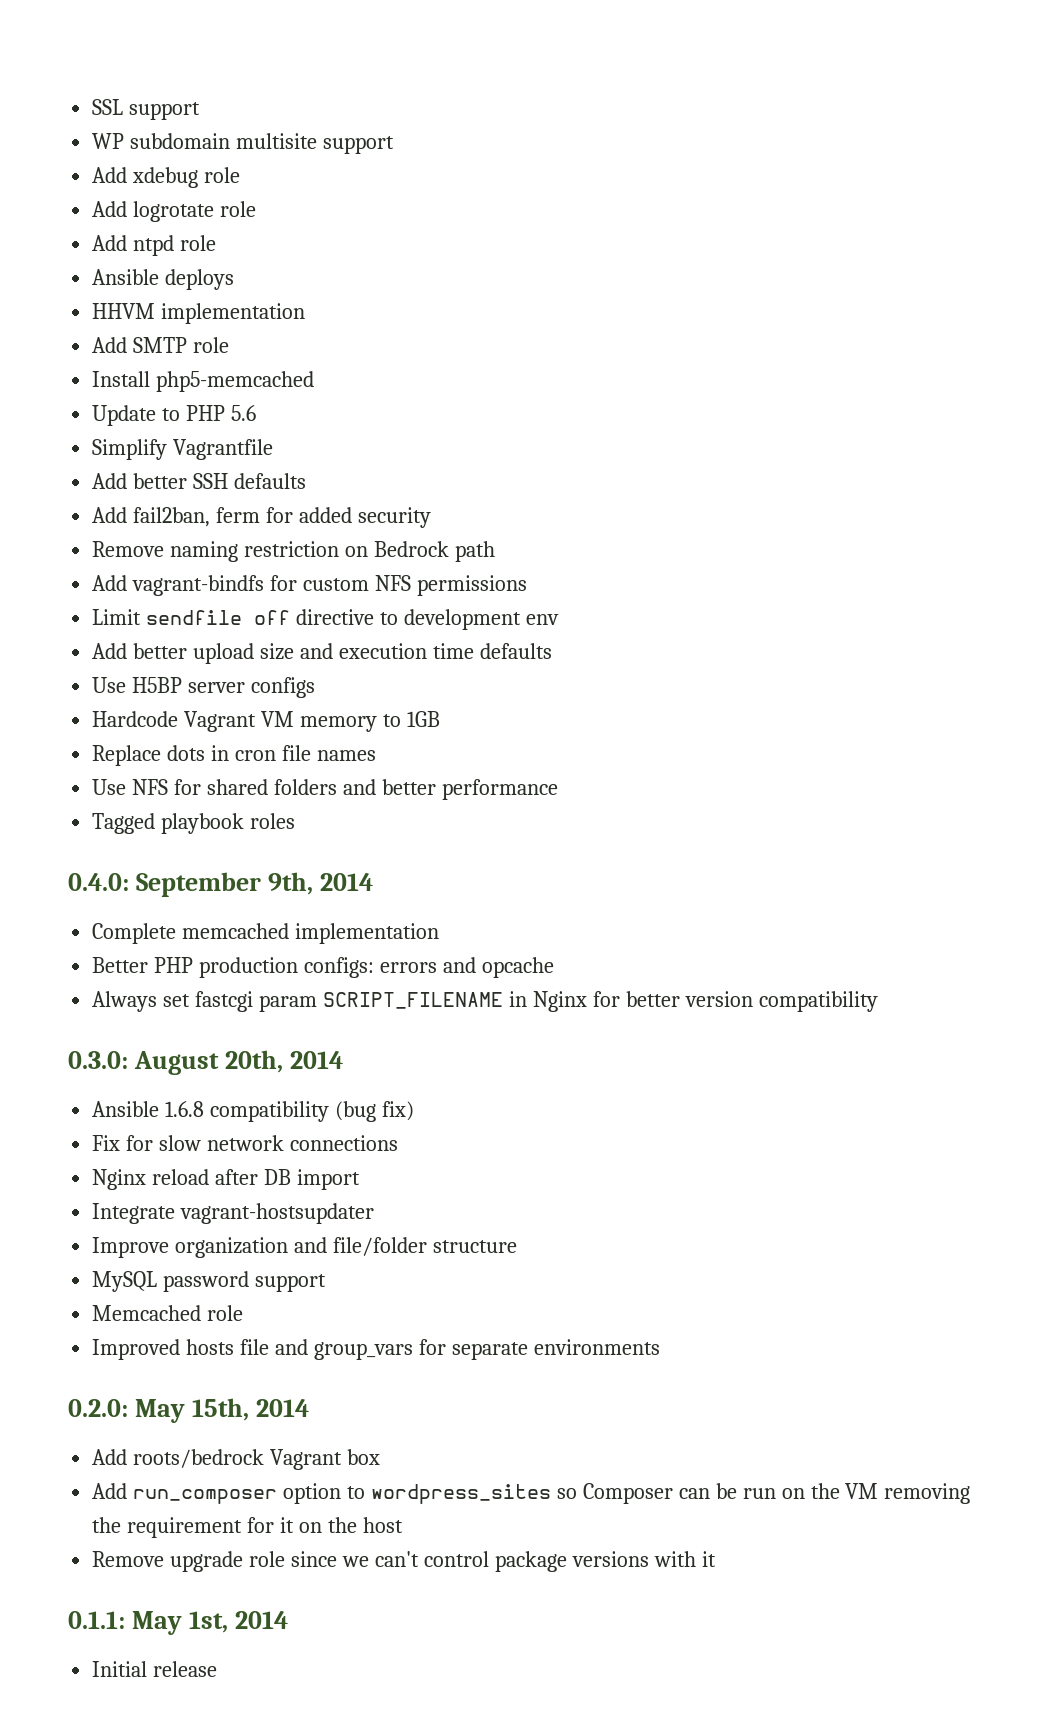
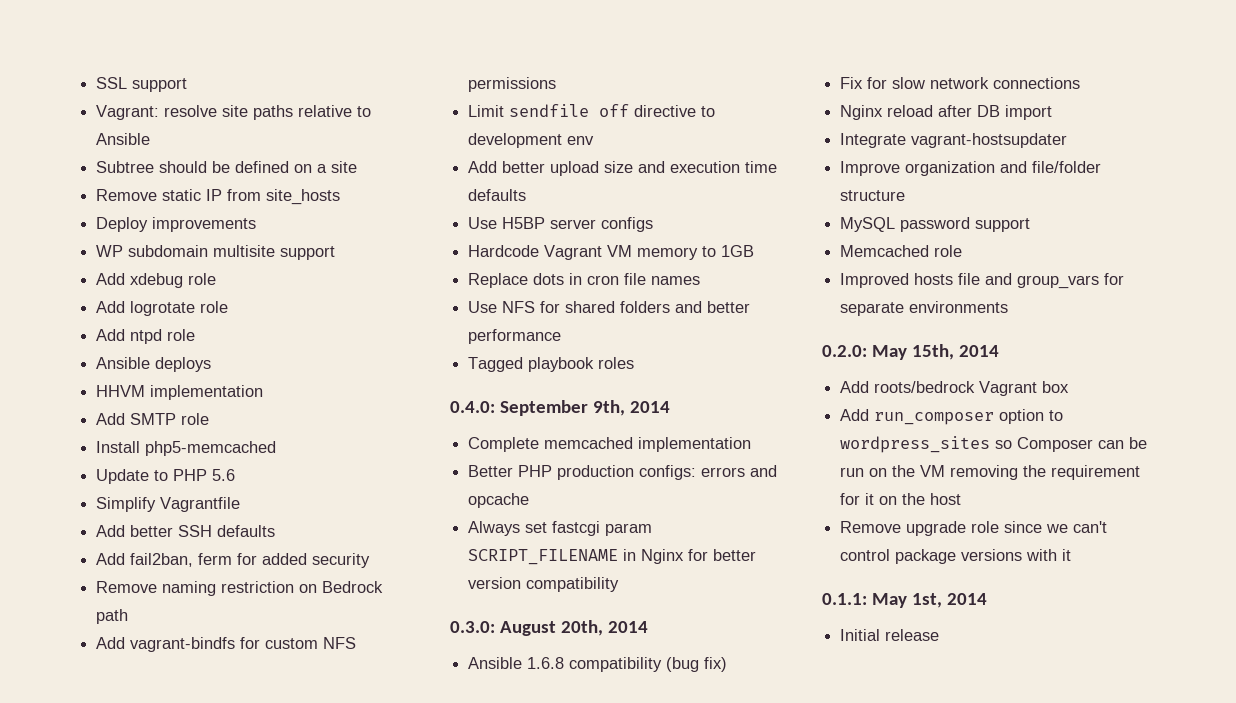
+ Vagrant: resolve site paths relative to Ansible
+ Subtree should be defined on a site
+ Remove static IP from site_hosts
+ Deploy improvements

